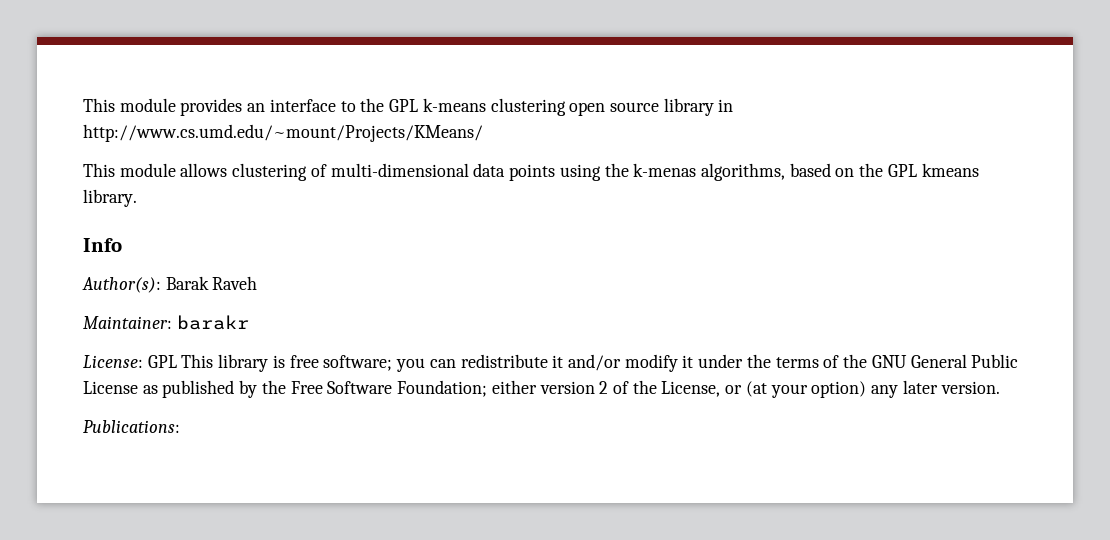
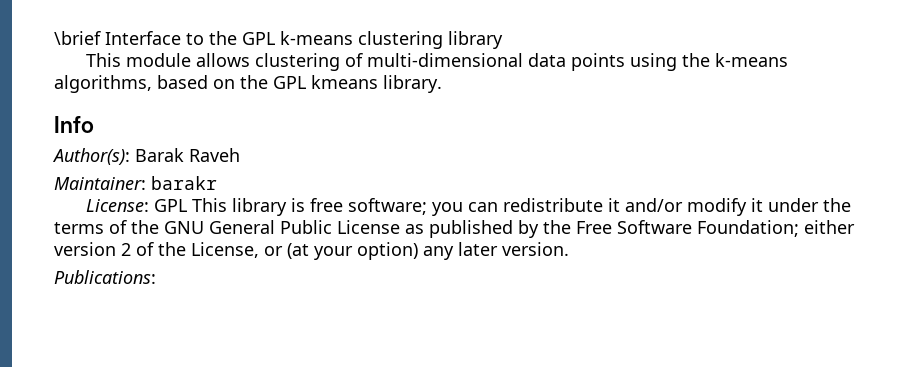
- This module provides an interface to the GPL k-means clustering open source library in http://www.cs.umd.edu/~mount/Projects/KMeans/
+ \brief Interface to the GPL k-means clustering library
- This module allows clustering of multi-dimensional data points using the k-menas algorithms, based on the GPL kmeans library.
+ This module allows clustering of multi-dimensional data points using the k-means algorithms, based on the GPL kmeans library.

